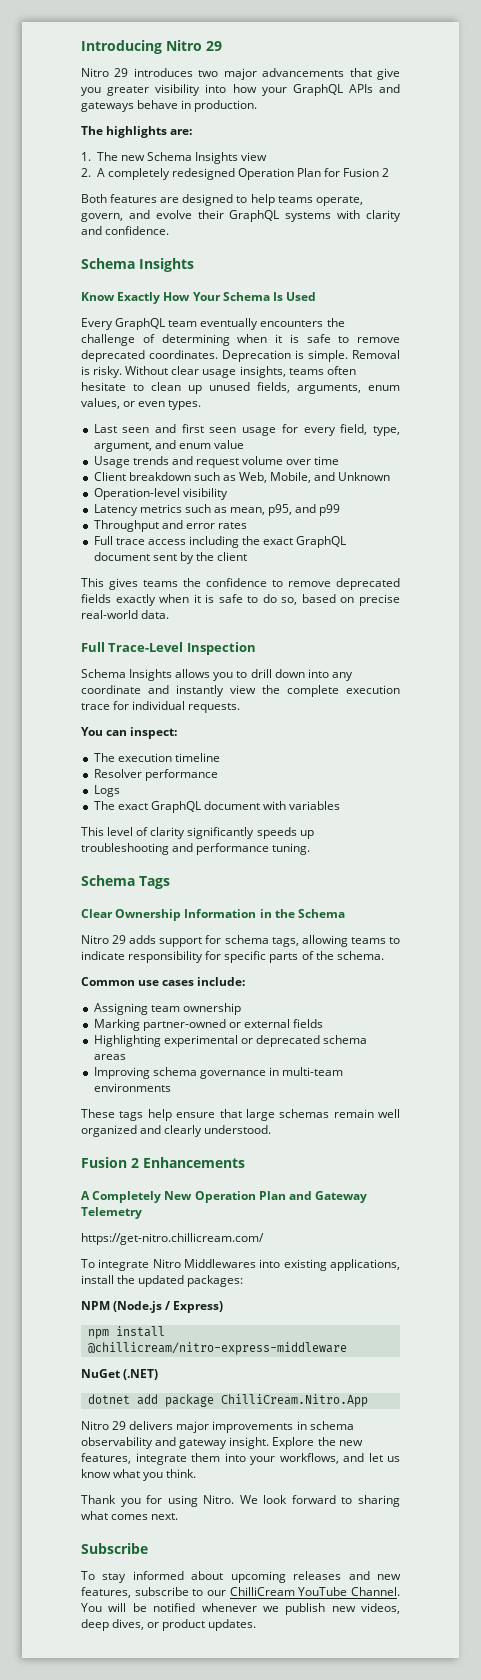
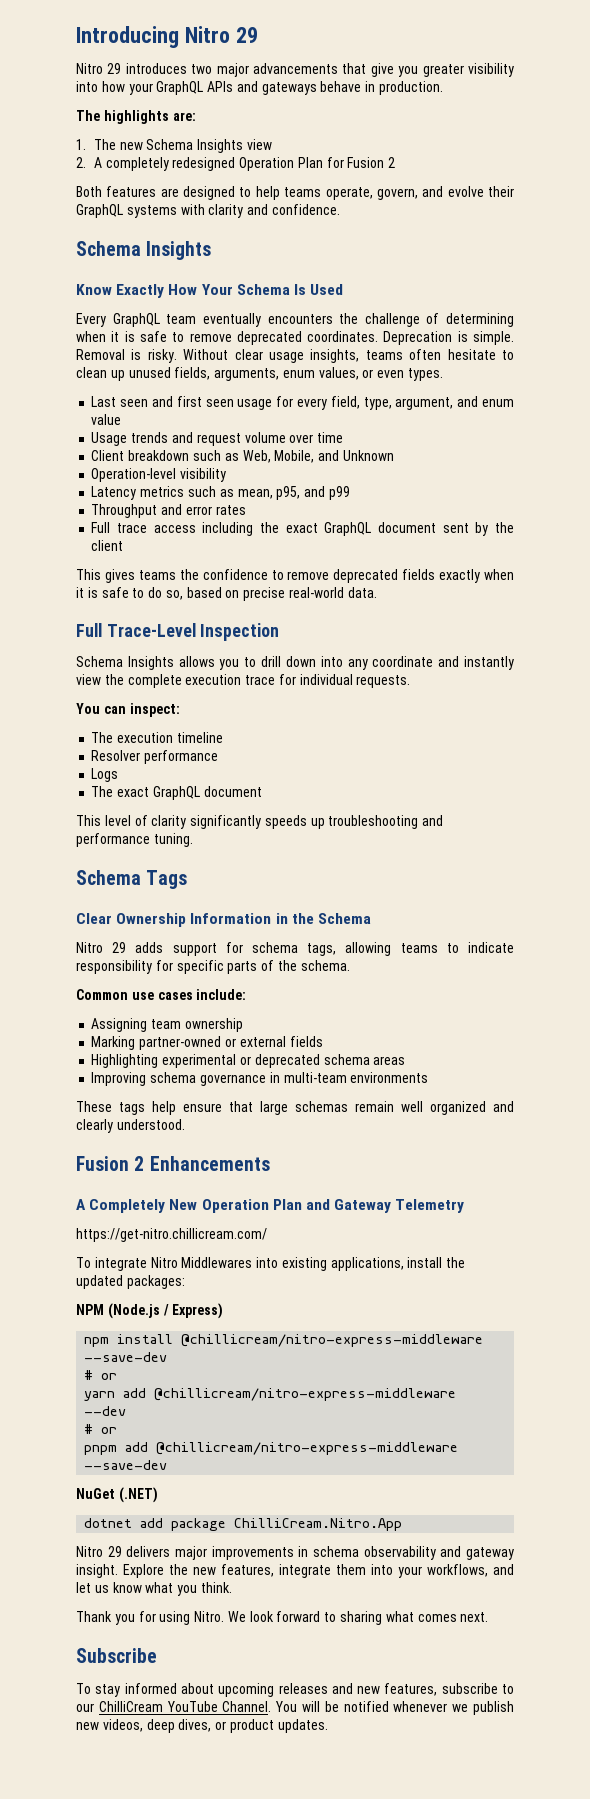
- The exact GraphQL document with variables
+ The exact GraphQL document
- npm install @chillicream/nitro-express-middleware
+ npm install @chillicream/nitro-express-middleware --save-dev
+ # or
+ yarn add @chillicream/nitro-express-middleware --dev
+ # or
+ pnpm add @chillicream/nitro-express-middleware --save-dev

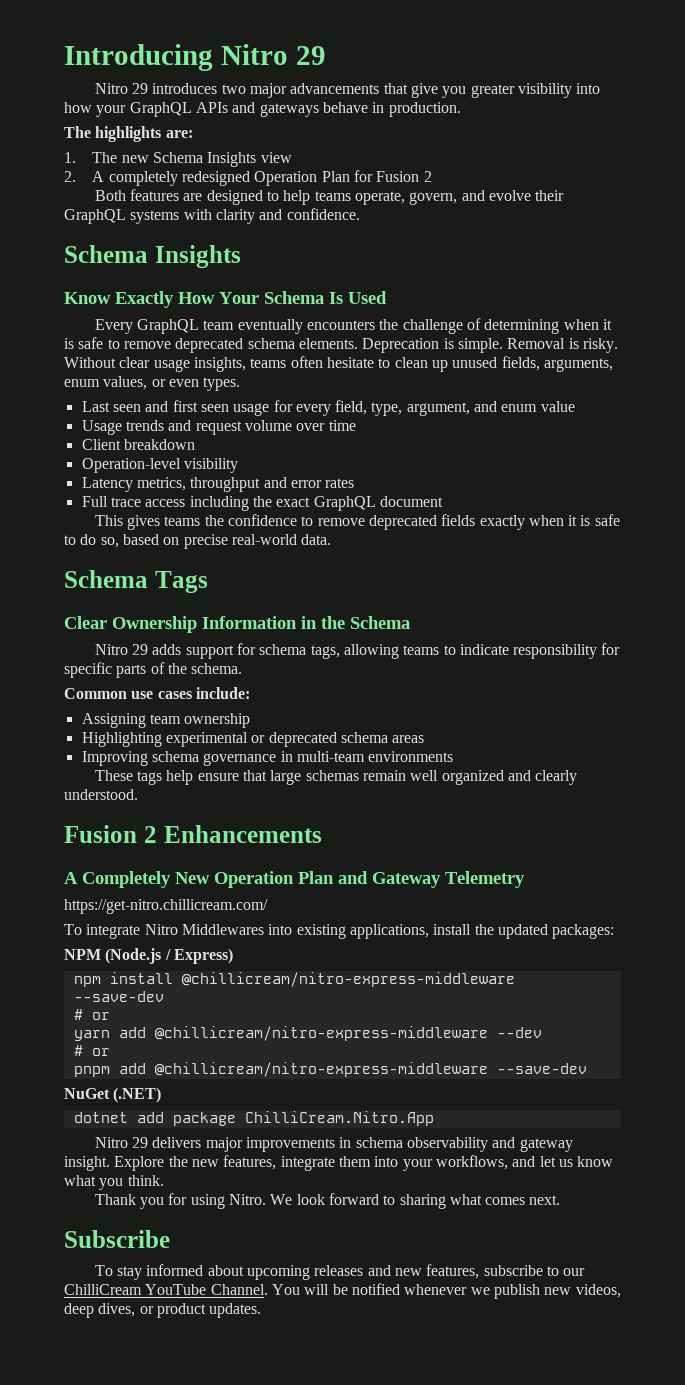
- Every GraphQL team eventually encounters the challenge of determining when it is safe to remove deprecated coordinates.
+ Every GraphQL team eventually encounters the challenge of determining when it is safe to remove deprecated schema elements.
- Client breakdown such as Web, Mobile, and Unknown
+ Client breakdown
  Operation-level visibility
- Latency metrics such as mean, p95, and p99
- Throughput and error rates
+ Latency metrics, throughput and error rates
- Full trace access including the exact GraphQL document sent by the client
+ Full trace access including the exact GraphQL document
- Full Trace-Level Inspection
- Schema Insights allows you to drill down into any coordinate and instantly view the complete execution trace for individual requests.
- You can inspect:
- The execution timeline
- Resolver performance
- Logs
- The exact GraphQL document
- This level of clarity significantly speeds up troubleshooting and performance tuning.
- Marking partner-owned or external fields

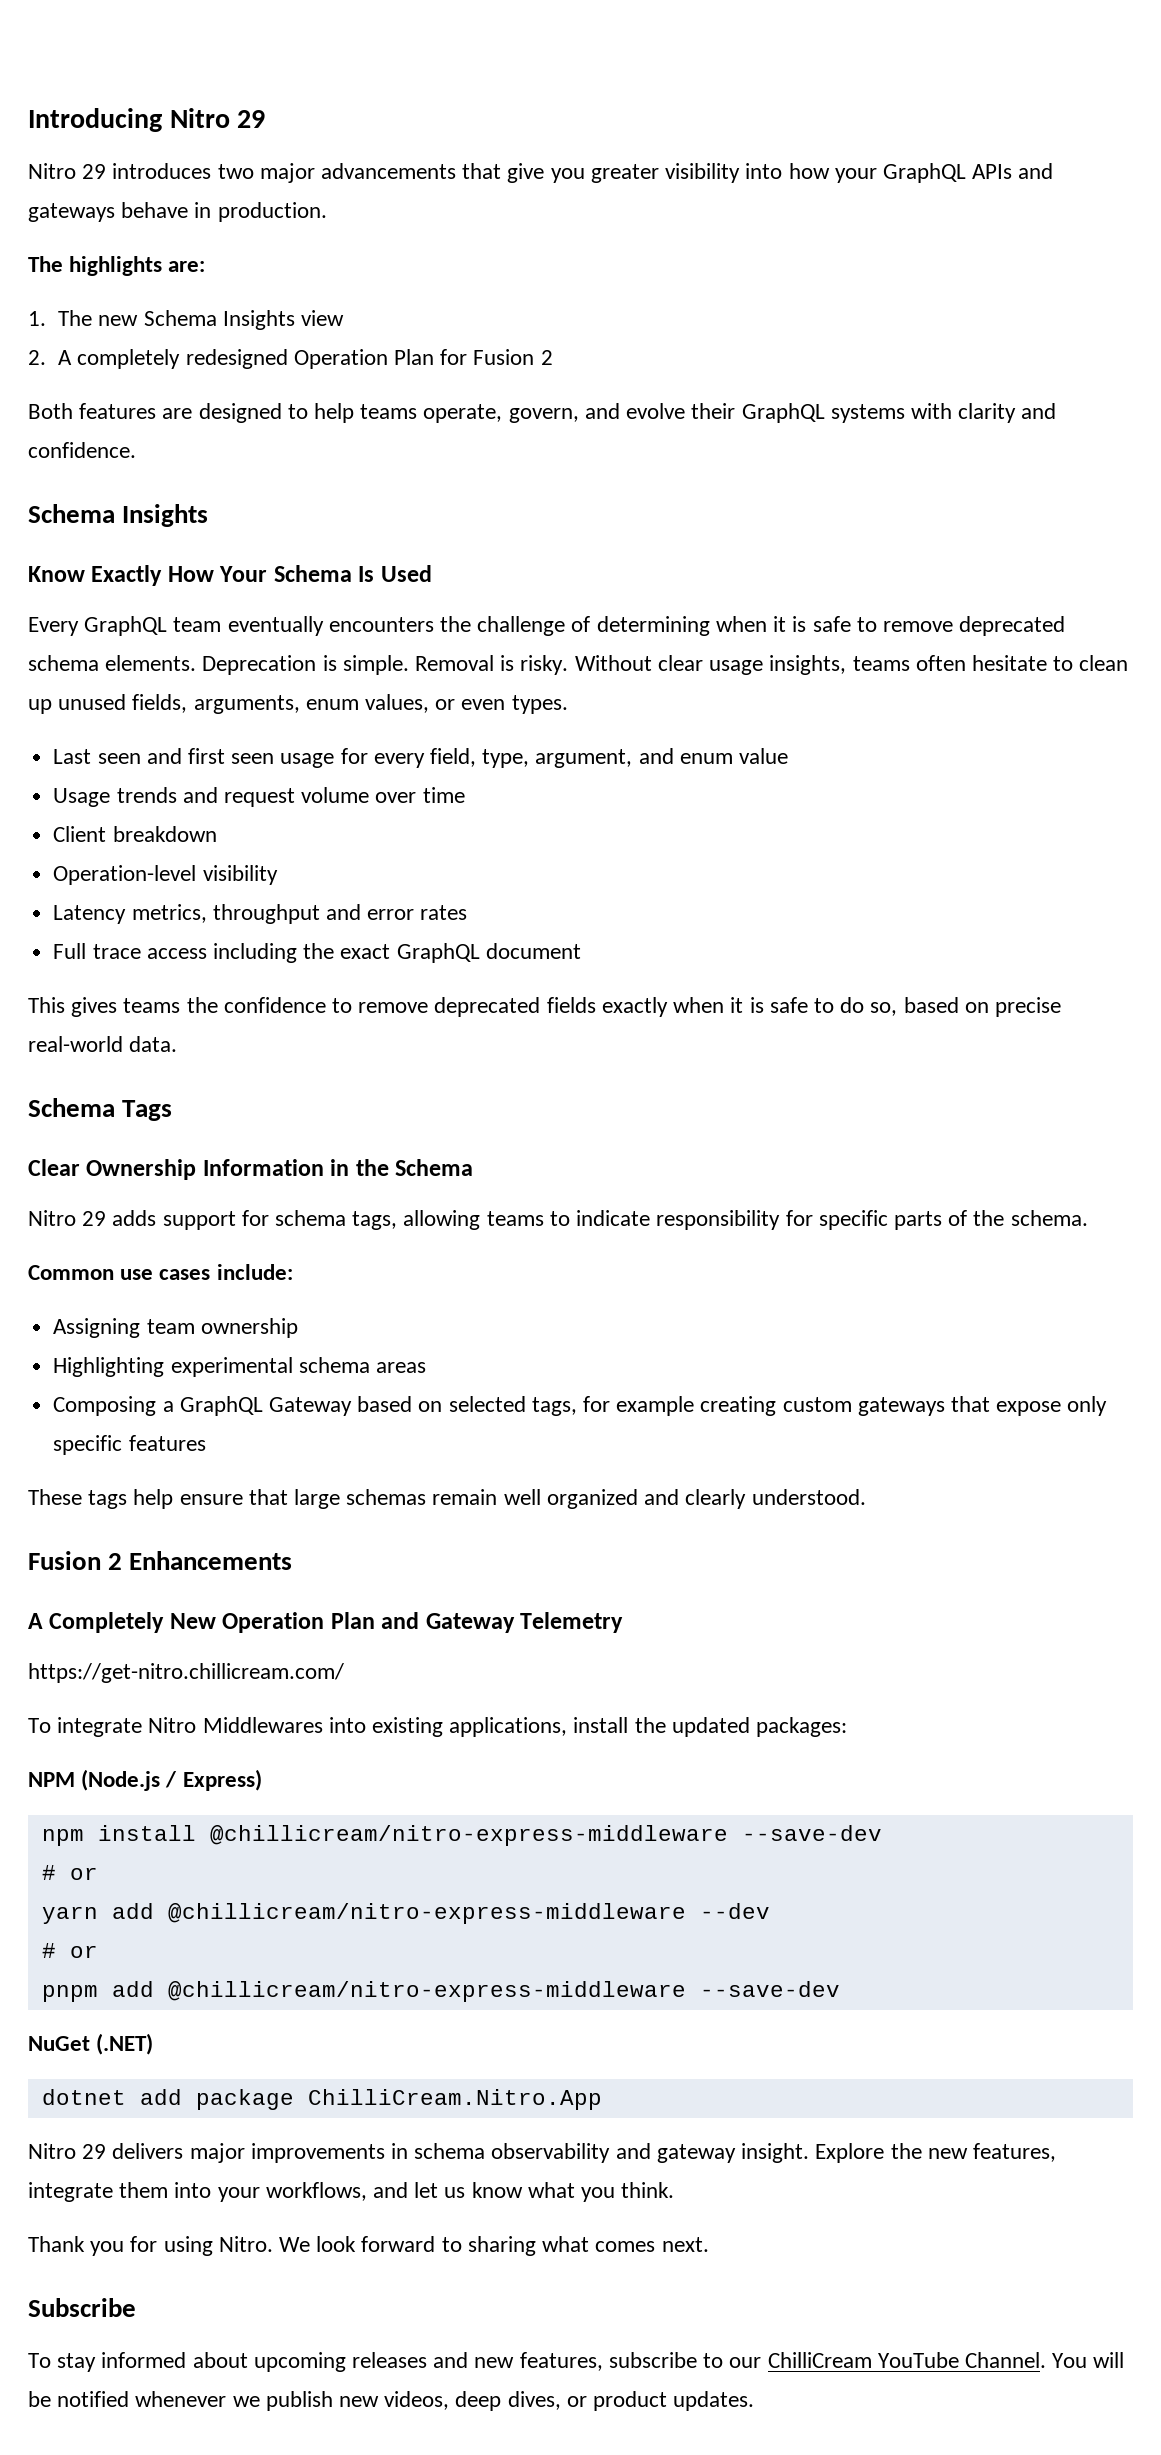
- Highlighting experimental or deprecated schema areas
+ Highlighting experimental schema areas
- Improving schema governance in multi-team environments
+ Composing a GraphQL Gateway based on selected tags, for example creating custom gateways that expose only specific features

